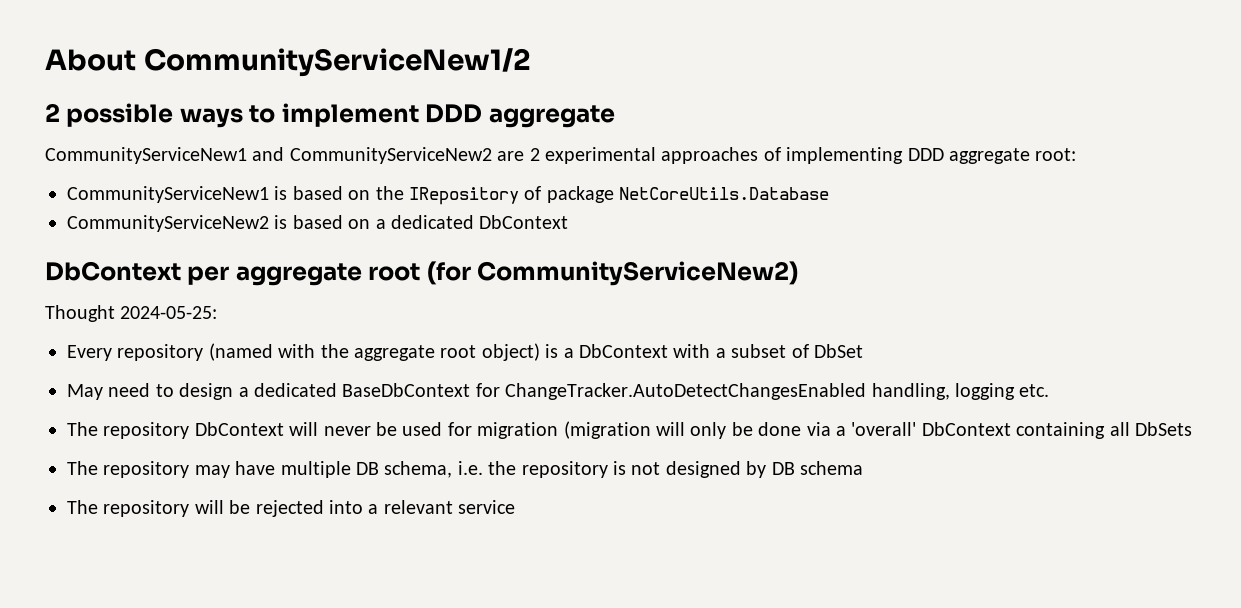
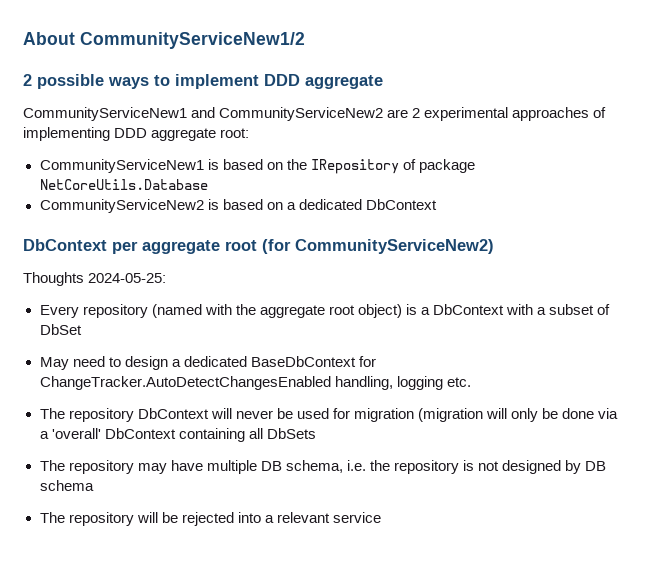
- Thought 2024-05-25:
+ Thoughts 2024-05-25:

